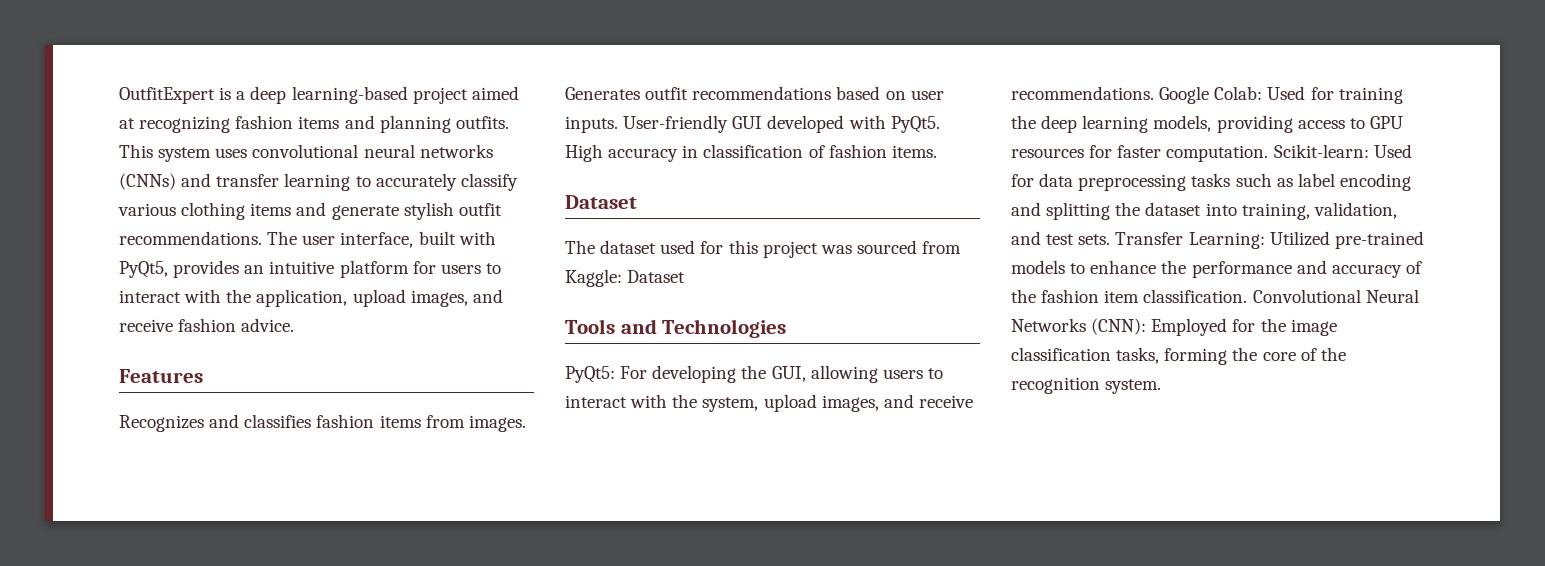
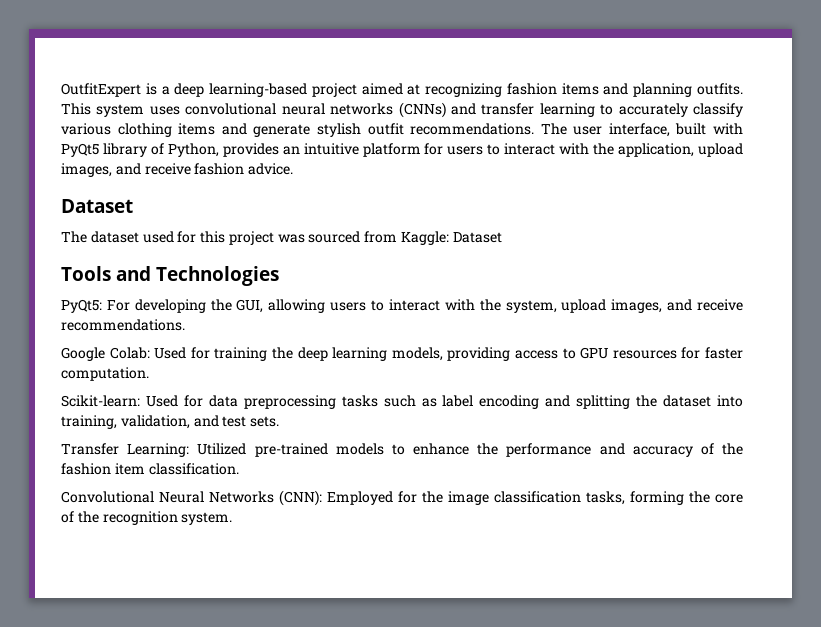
- The user interface, built with PyQt5, provides an intuitive platform for users to interact with the application, upload images, and receive fashion advice.
+ The user interface, built with PyQt5 library of Python, provides an intuitive platform for users to interact with the application, upload images, and receive fashion advice.
- Features
- Recognizes and classifies fashion items from images. Generates outfit recommendations based on user inputs. User-friendly GUI developed with PyQt5. High accuracy in classification of fashion items.
- For developing the GUI, allowing users to interact with the system, upload images, and receive recommendations. Google Colab:
+ For developing the GUI, allowing users to interact with the system, upload images, and receive recommendations.
+ Google Colab:
- Used for training the deep learning models, providing access to GPU resources for faster computation. Scikit-learn:
+ Used for training the deep learning models, providing access to GPU resources for faster computation.
+ Scikit-learn:
- Used for data preprocessing tasks such as label encoding and splitting the dataset into training, validation, and test sets. Transfer Learning:
+ Used for data preprocessing tasks such as label encoding and splitting the dataset into training, validation, and test sets.
+ Transfer Learning:
- Utilized pre-trained models to enhance the performance and accuracy of the fashion item classification. Convolutional Neural Networks (CNN):
+ Utilized pre-trained models to enhance the performance and accuracy of the fashion item classification.
+ Convolutional Neural Networks (CNN):

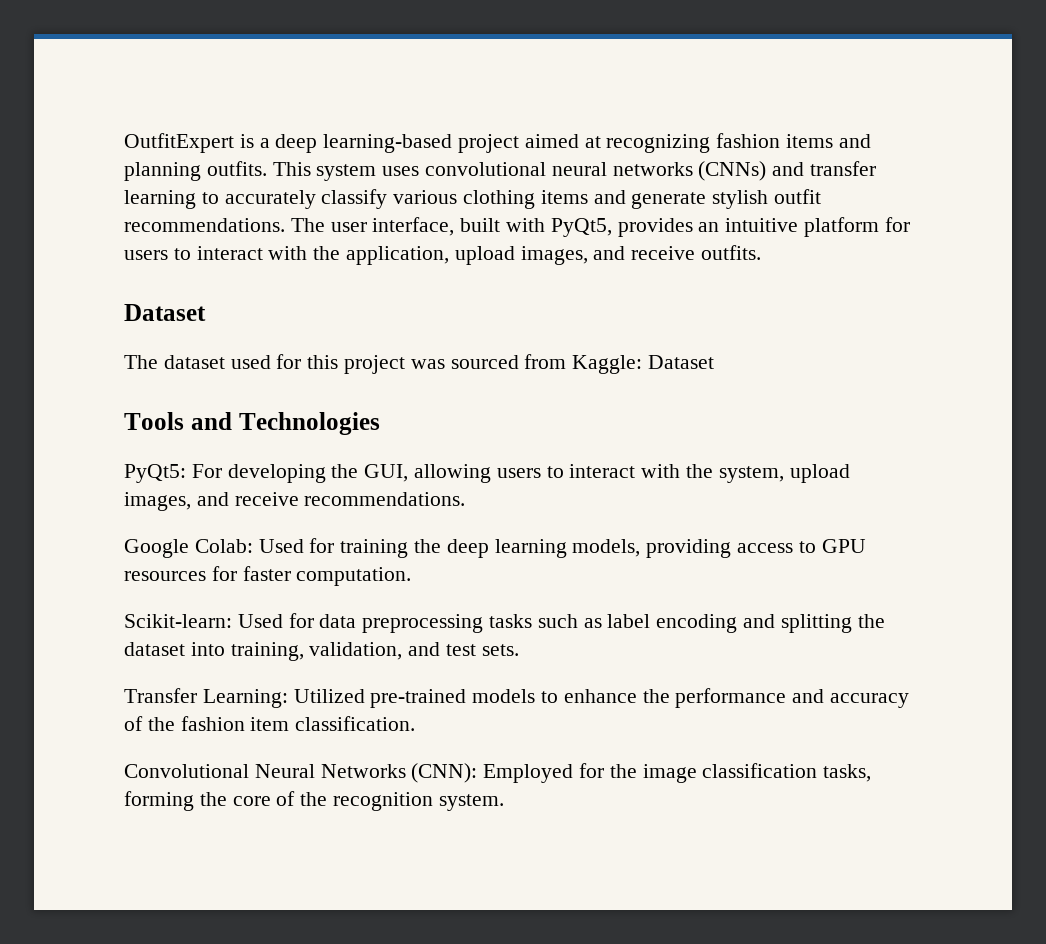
- The user interface, built with PyQt5 library of Python, provides an intuitive platform for users to interact with the application, upload images, and receive fashion advice.
+ The user interface, built with PyQt5, provides an intuitive platform for users to interact with the application, upload images, and receive outfits.

